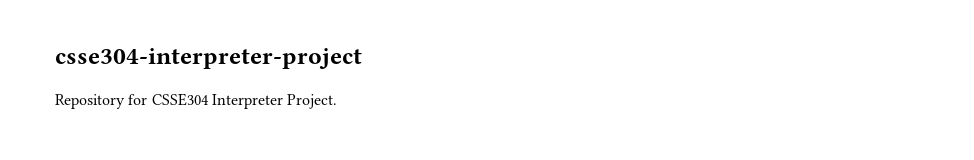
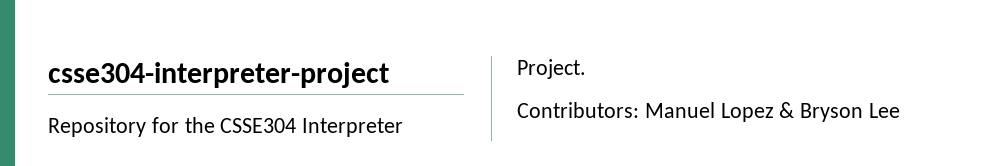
- Repository for CSSE304 Interpreter Project.
+ Repository for the CSSE304 Interpreter Project.
+ Contributors: Manuel Lopez & Bryson Lee

